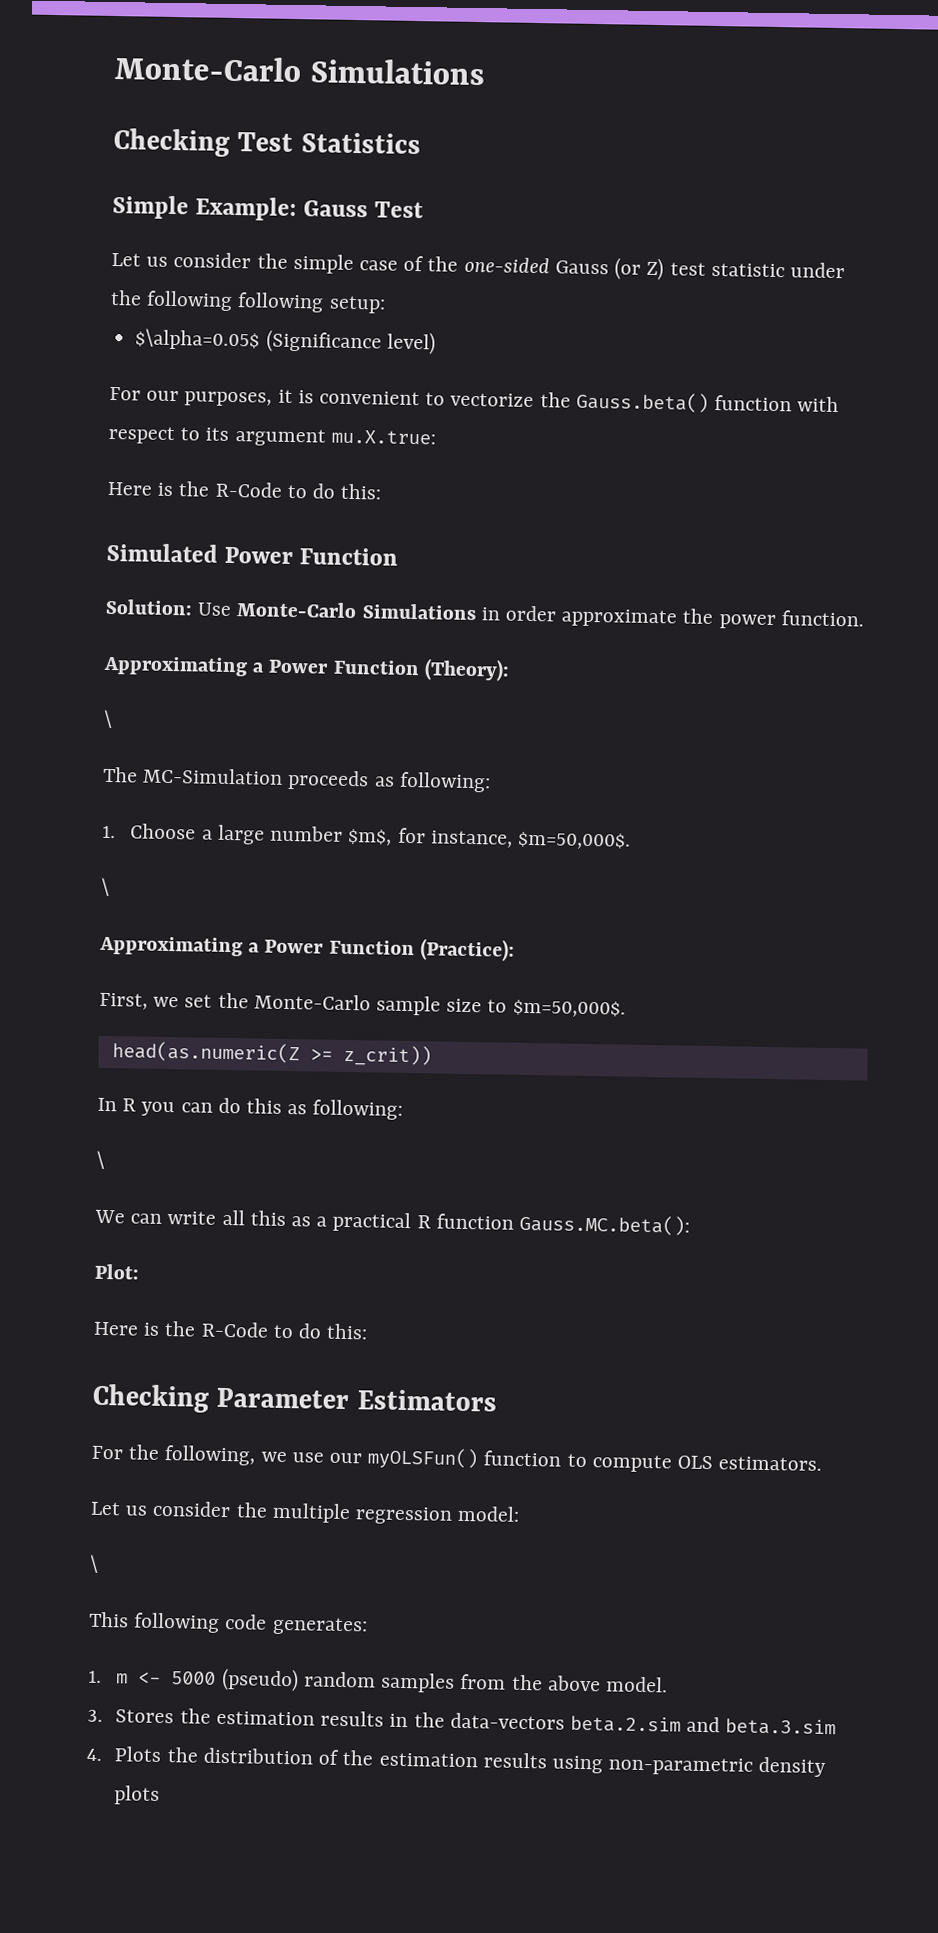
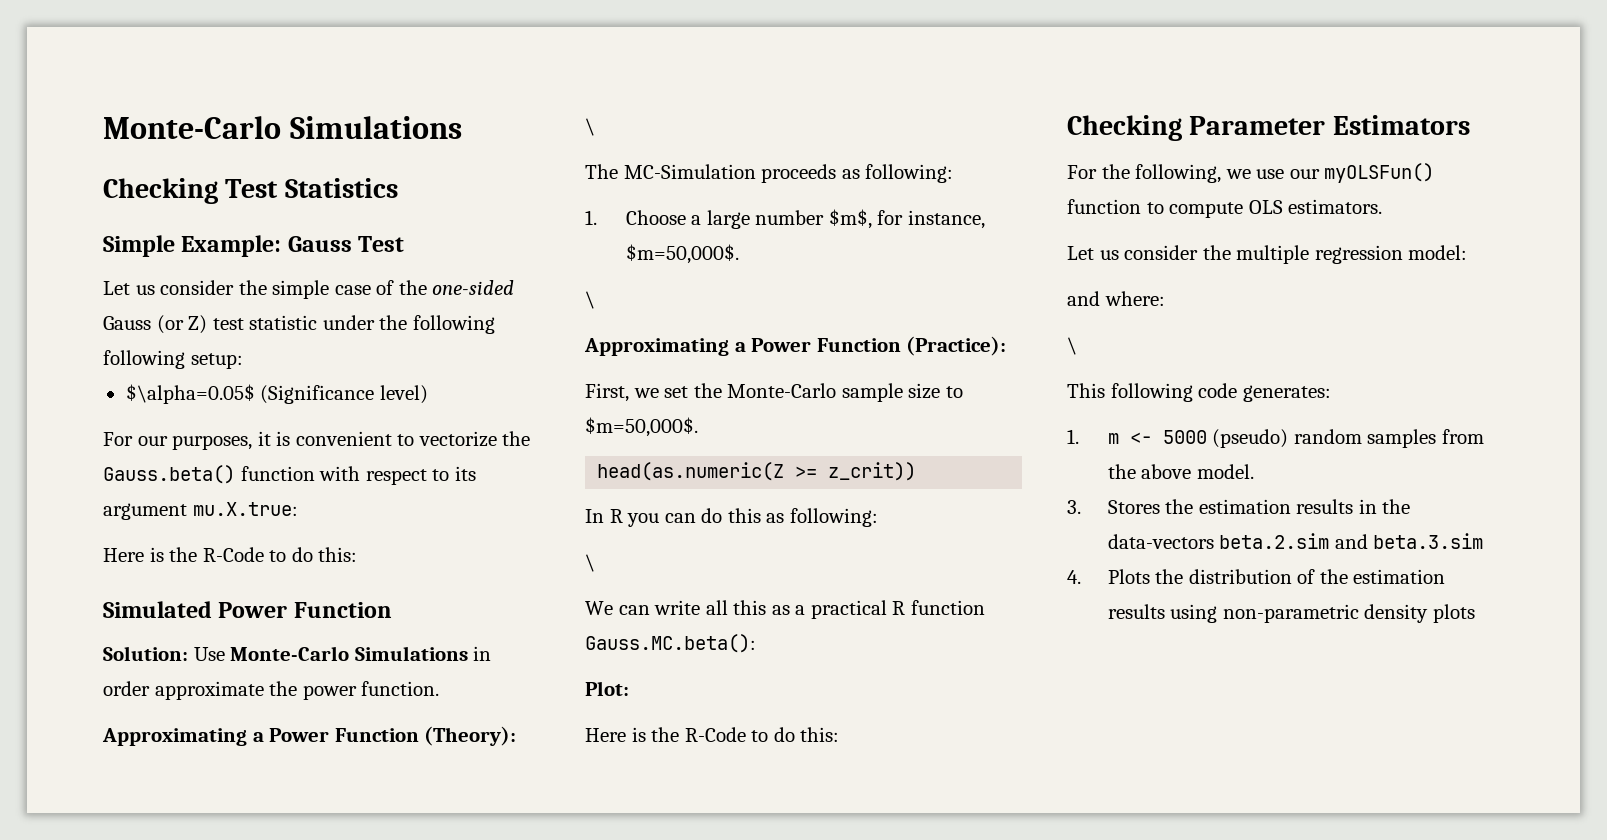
+ and where:

